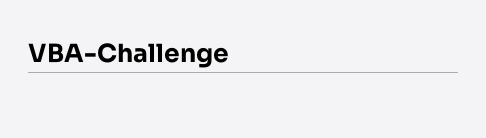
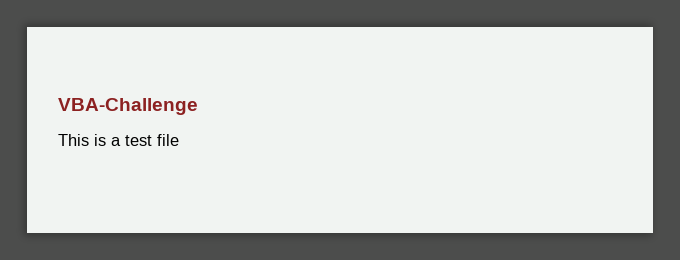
+ This is a test file

